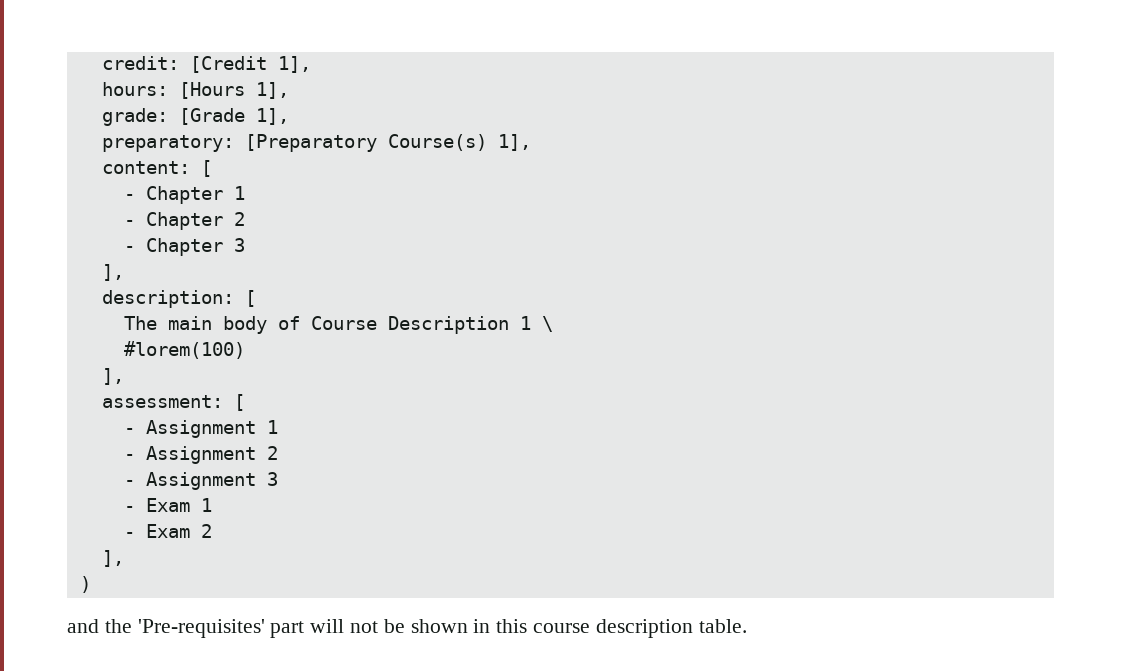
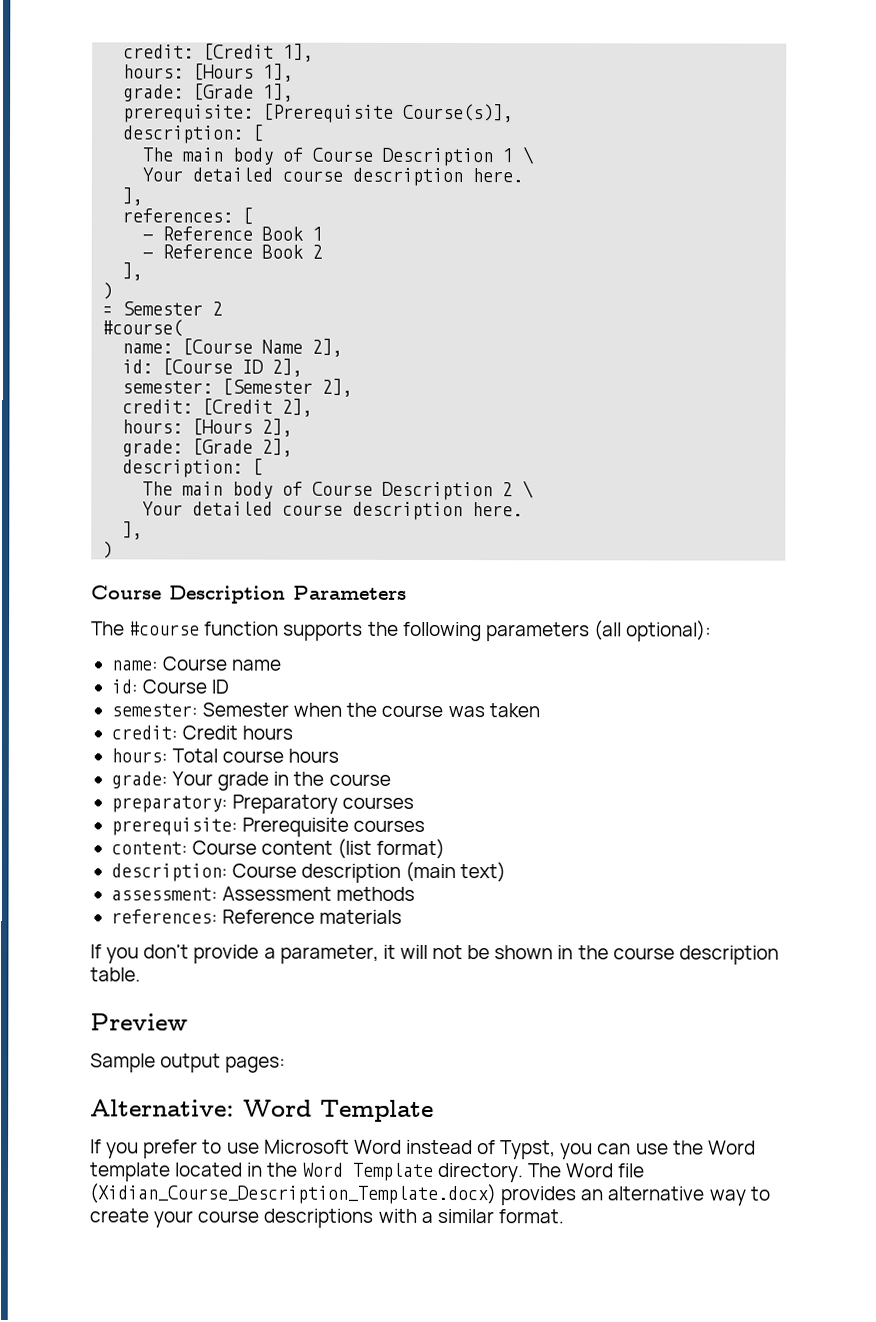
- preparatory: [Preparatory Course(s) 1],
- content: [
- - Chapter 1
- - Chapter 2
- - Chapter 3
- ],
+ prerequisite: [Prerequisite Course(s)],
  The main body of Course Description 1 \
- #lorem(100)
+ Your detailed course description here.
  ],
- assessment: [
- - Assignment 1
- - Assignment 2
- - Assignment 3
- - Exam 1
- - Exam 2
+ references: [
+ - Reference Book 1
+ - Reference Book 2
  ],
  )
- and the 'Pre-requisites' part will not be shown in this course description table.
+ = Semester 2
+ #course(
+ name: [Course Name 2],
+ id: [Course ID 2],
+ semester: [Semester 2],
+ credit: [Credit 2],
+ hours: [Hours 2],
+ grade: [Grade 2],
+ description: [
+ The main body of Course Description 2 \
+ Your detailed course description here.
+ ],
+ )
+ Course Description Parameters
+ The #course function supports the following parameters (all optional):
+ name: Course name
+ id: Course ID
+ semester: Semester when the course was taken
+ credit: Credit hours
+ hours: Total course hours
+ grade: Your grade in the course
+ preparatory: Preparatory courses
+ prerequisite: Prerequisite courses
+ content: Course content (list format)
+ description: Course description (main text)
+ assessment: Assessment methods
+ references: Reference materials
+ If you don't provide a parameter, it will not be shown in the course description table.
+ Preview
+ Sample output pages:
+ Alternative: Word Template
+ If you prefer to use Microsoft Word instead of Typst, you can use the Word template located in the Word Template directory. The Word file (Xidian_Course_Description_Template.docx) provides an alternative way to create your course descriptions with a similar format.

